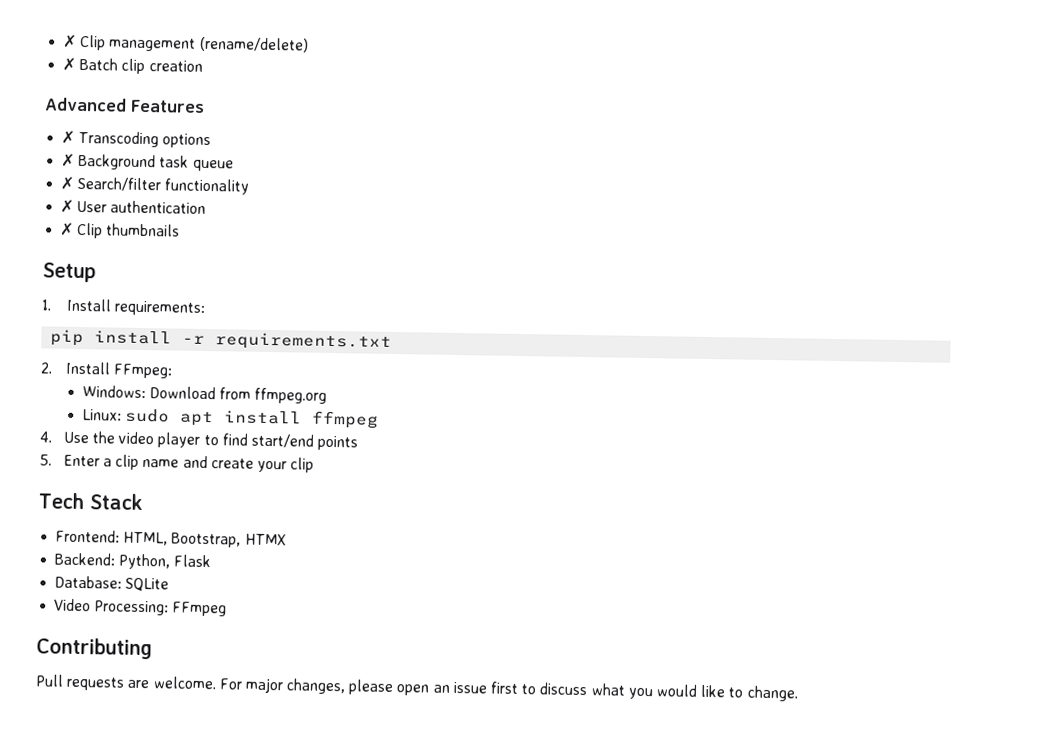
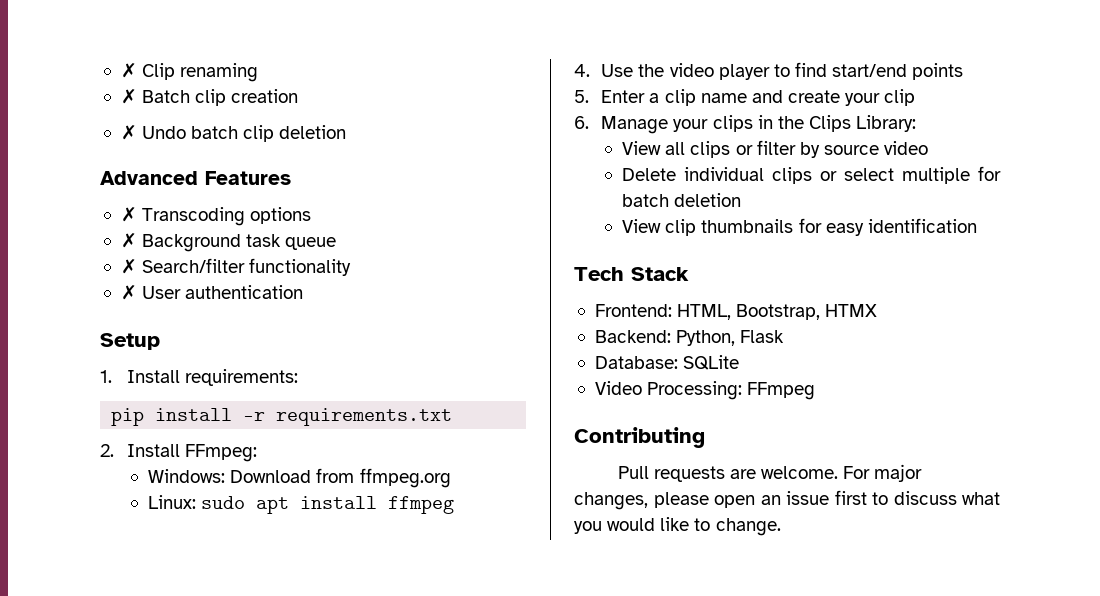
- ✗ Clip management (rename/delete)
+ ✗ Clip renaming
+ ✗ Undo batch clip deletion
- ✗ Clip thumbnails
+ 6. Manage your clips in the Clips Library:
+ View all clips or filter by source video
+ Delete individual clips or select multiple for batch deletion
+ View clip thumbnails for easy identification

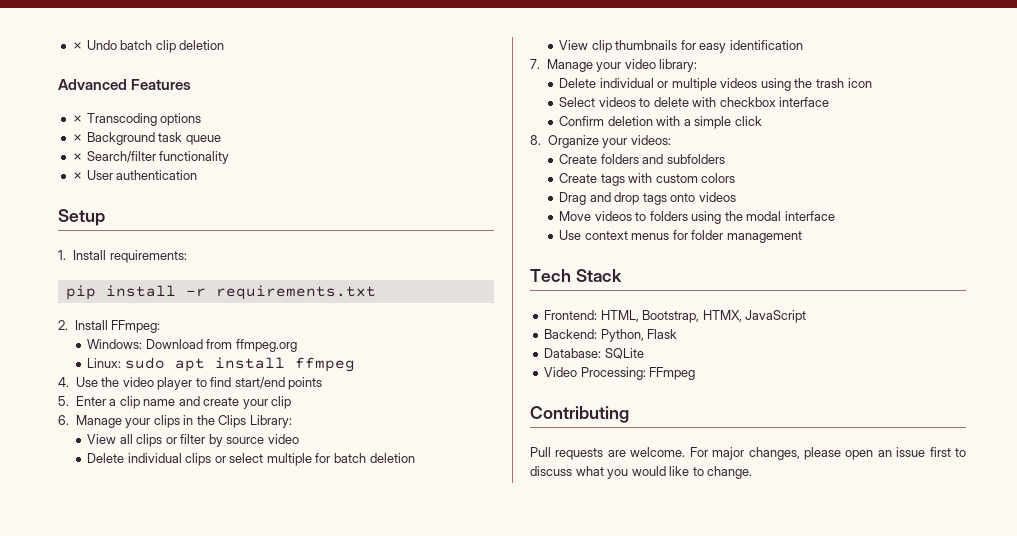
- ✗ Clip renaming
- ✗ Batch clip creation
+ 7. Manage your video library:
+ Delete individual or multiple videos using the trash icon
+ Select videos to delete with checkbox interface
+ Confirm deletion with a simple click
+ 8. Organize your videos:
+ Create folders and subfolders
+ Create tags with custom colors
+ Drag and drop tags onto videos
+ Move videos to folders using the modal interface
+ Use context menus for folder management
- Frontend: HTML, Bootstrap, HTMX
+ Frontend: HTML, Bootstrap, HTMX, JavaScript

